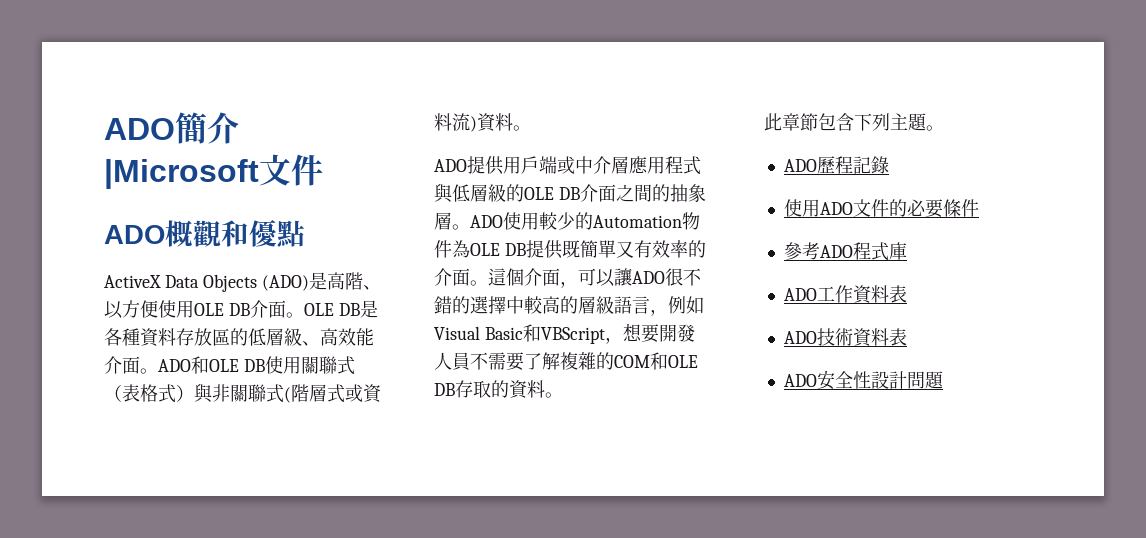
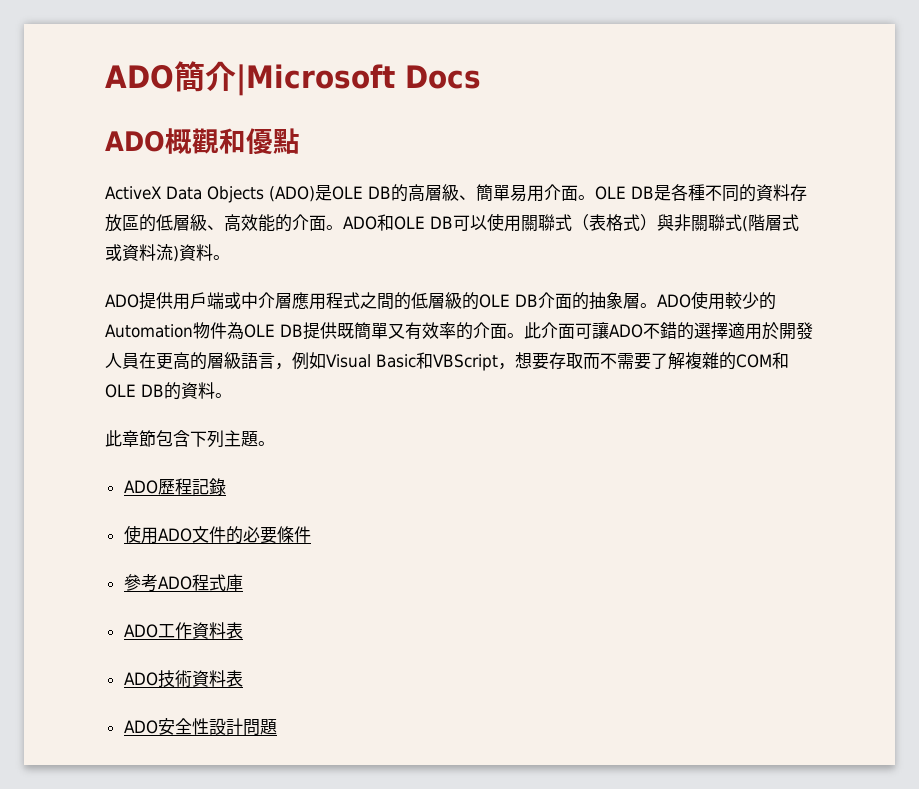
- ADO簡介|Microsoft文件
+ ADO簡介|Microsoft Docs
- ActiveX Data Objects (ADO)是高階、以方便使用OLE DB介面。
+ ActiveX Data Objects (ADO)是OLE DB的高層級、簡單易用介面。
- OLE DB是各種資料存放區的低層級、高效能介面。
+ OLE DB是各種不同的資料存放區的低層級、高效能的介面。
- ADO和OLE DB使用關聯式（表格式）與非關聯式(階層式或資料流)資料。
+ ADO和OLE DB可以使用關聯式（表格式）與非關聯式(階層式或資料流)資料。
- ADO提供用戶端或中介層應用程式與低層級的OLE DB介面之間的抽象層。
+ ADO提供用戶端或中介層應用程式之間的低層級的OLE DB介面的抽象層。
- 這個介面，可以讓ADO很不錯的選擇中較高的層級語言，例如Visual Basic和VBScript，想要開發人員不需要了解複雜的COM和OLE DB存取的資料。
+ 此介面可讓ADO不錯的選擇適用於開發人員在更高的層級語言，例如Visual Basic和VBScript，想要存取而不需要了解複雜的COM和OLE DB的資料。

